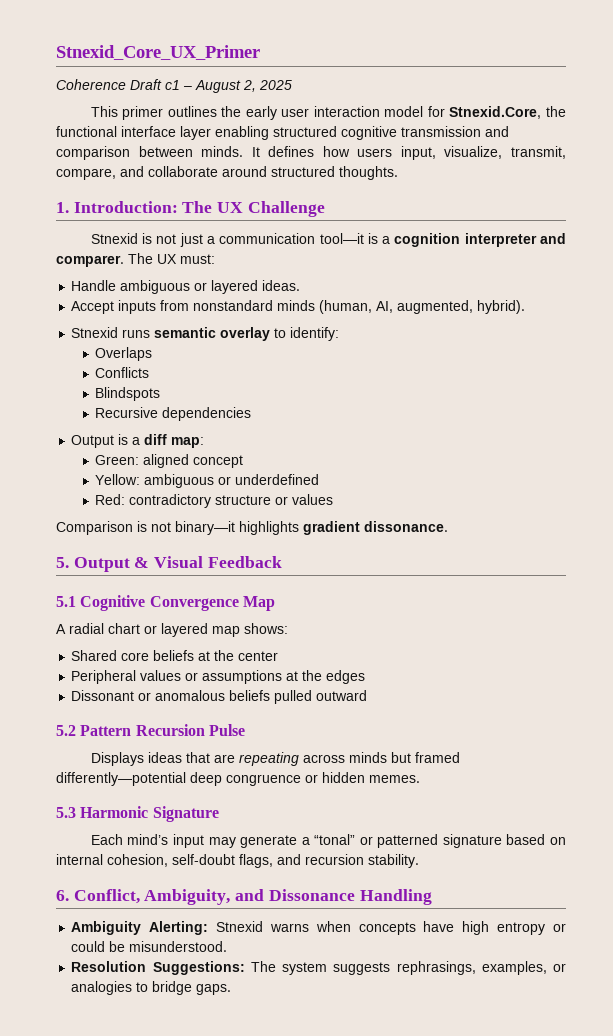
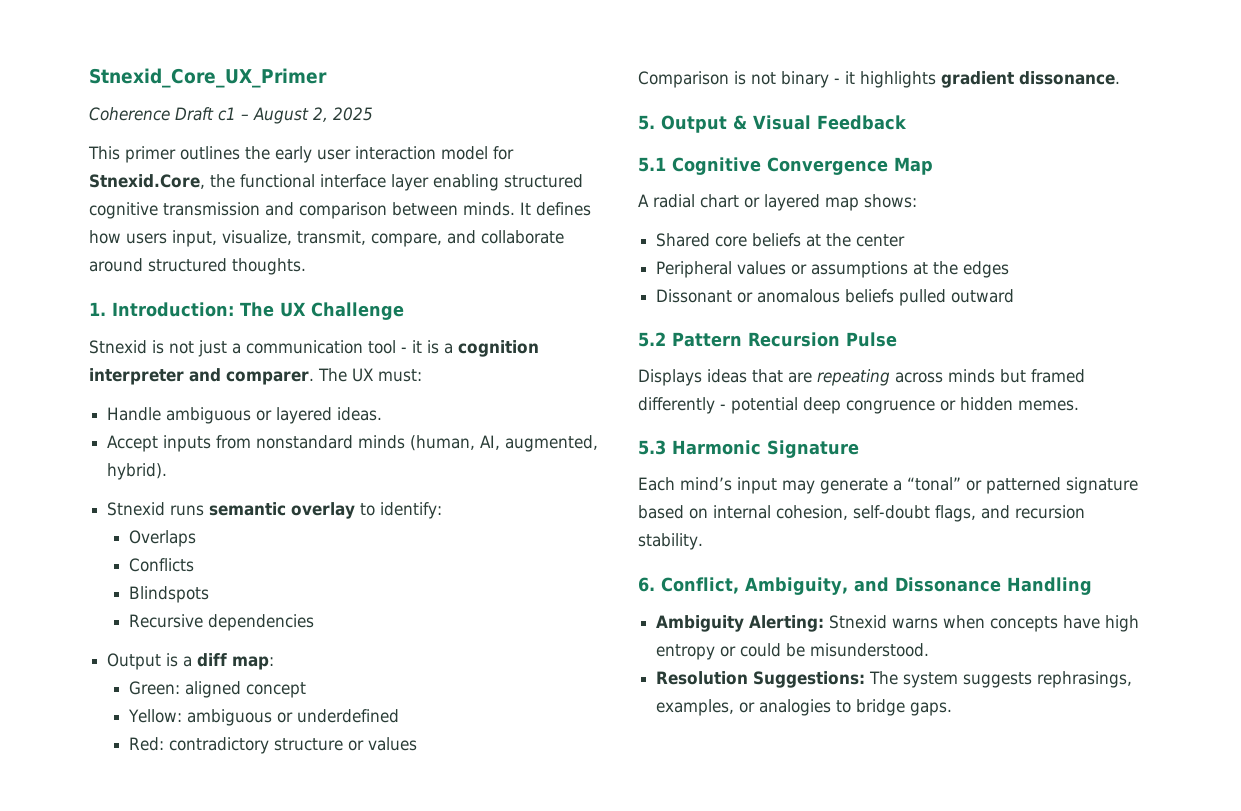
- Stnexid is not just a communication tool—it is a cognition interpreter and comparer.
+ Stnexid is not just a communication tool - it is a cognition interpreter and comparer.
- Comparison is not binary—it highlights gradient dissonance.
+ Comparison is not binary - it highlights gradient dissonance.
- Displays ideas that are repeating across minds but framed differently—potential deep congruence or hidden memes.
+ Displays ideas that are repeating across minds but framed differently - potential deep congruence or hidden memes.

